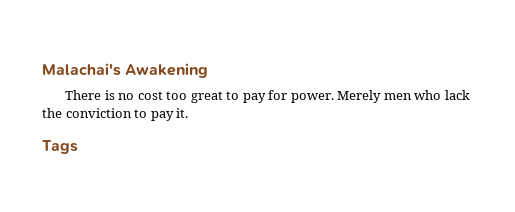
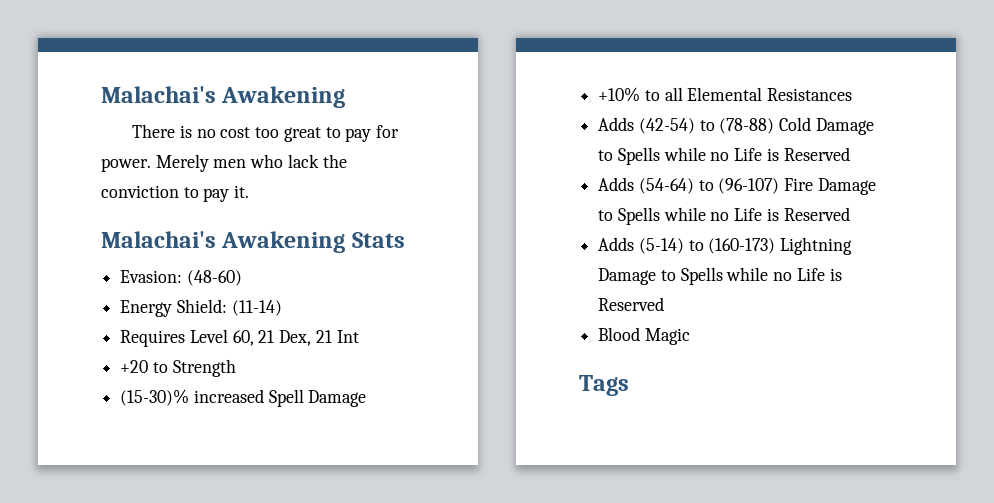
+ Malachai's Awakening Stats
+ Evasion: (48-60)
+ Energy Shield: (11-14)
+ Requires Level 60, 21 Dex, 21 Int
+ +20 to Strength
+ (15-30)% increased Spell Damage
+ +10% to all Elemental Resistances
+ Adds (42-54) to (78-88) Cold Damage to Spells while no Life is Reserved
+ Adds (54-64) to (96-107) Fire Damage to Spells while no Life is Reserved
+ Adds (5-14) to (160-173) Lightning Damage to Spells while no Life is Reserved
+ Blood Magic

